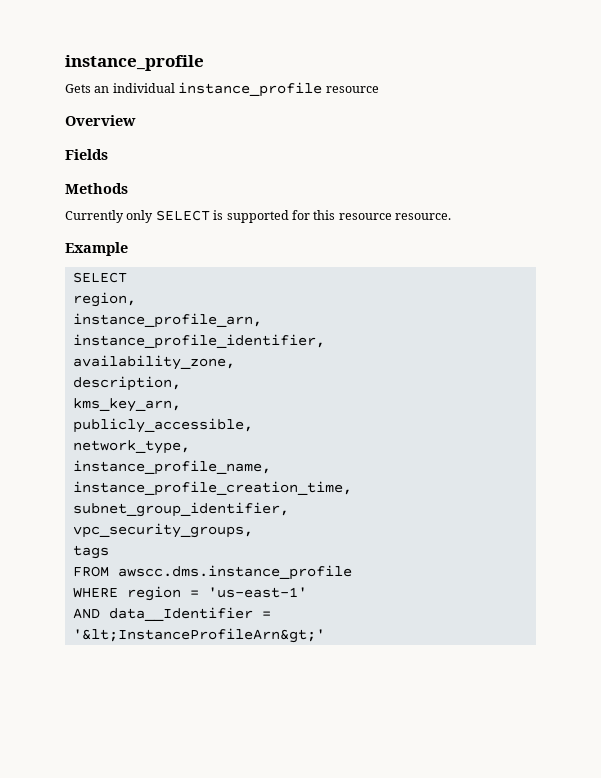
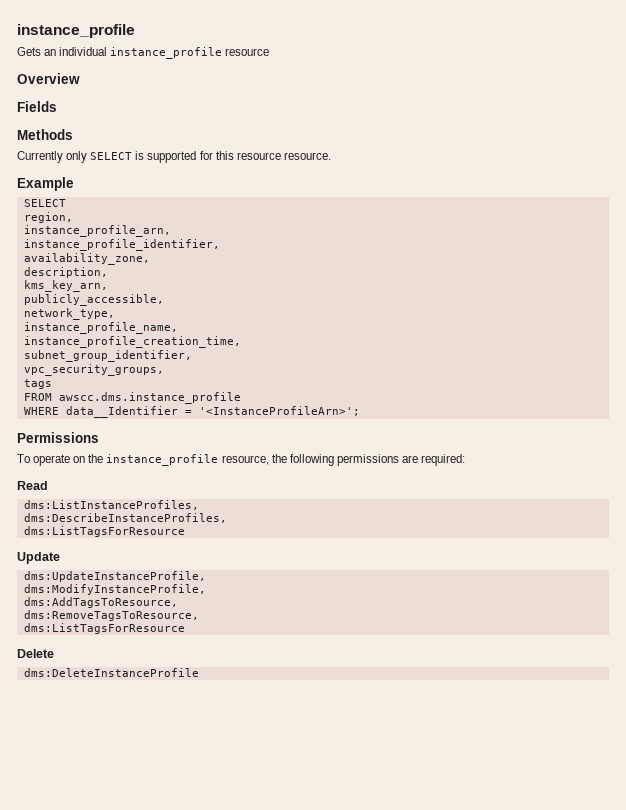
- WHERE region = 'us-east-1'
- AND data__Identifier = '&lt;InstanceProfileArn&gt;'
+ WHERE data__Identifier = '<InstanceProfileArn>';
+ Permissions
+ To operate on the instance_profile resource, the following permissions are required:
+ Read
+ dms:ListInstanceProfiles,
+ dms:DescribeInstanceProfiles,
+ dms:ListTagsForResource
+ Update
+ dms:UpdateInstanceProfile,
+ dms:ModifyInstanceProfile,
+ dms:AddTagsToResource,
+ dms:RemoveTagsToResource,
+ dms:ListTagsForResource
+ Delete
+ dms:DeleteInstanceProfile

